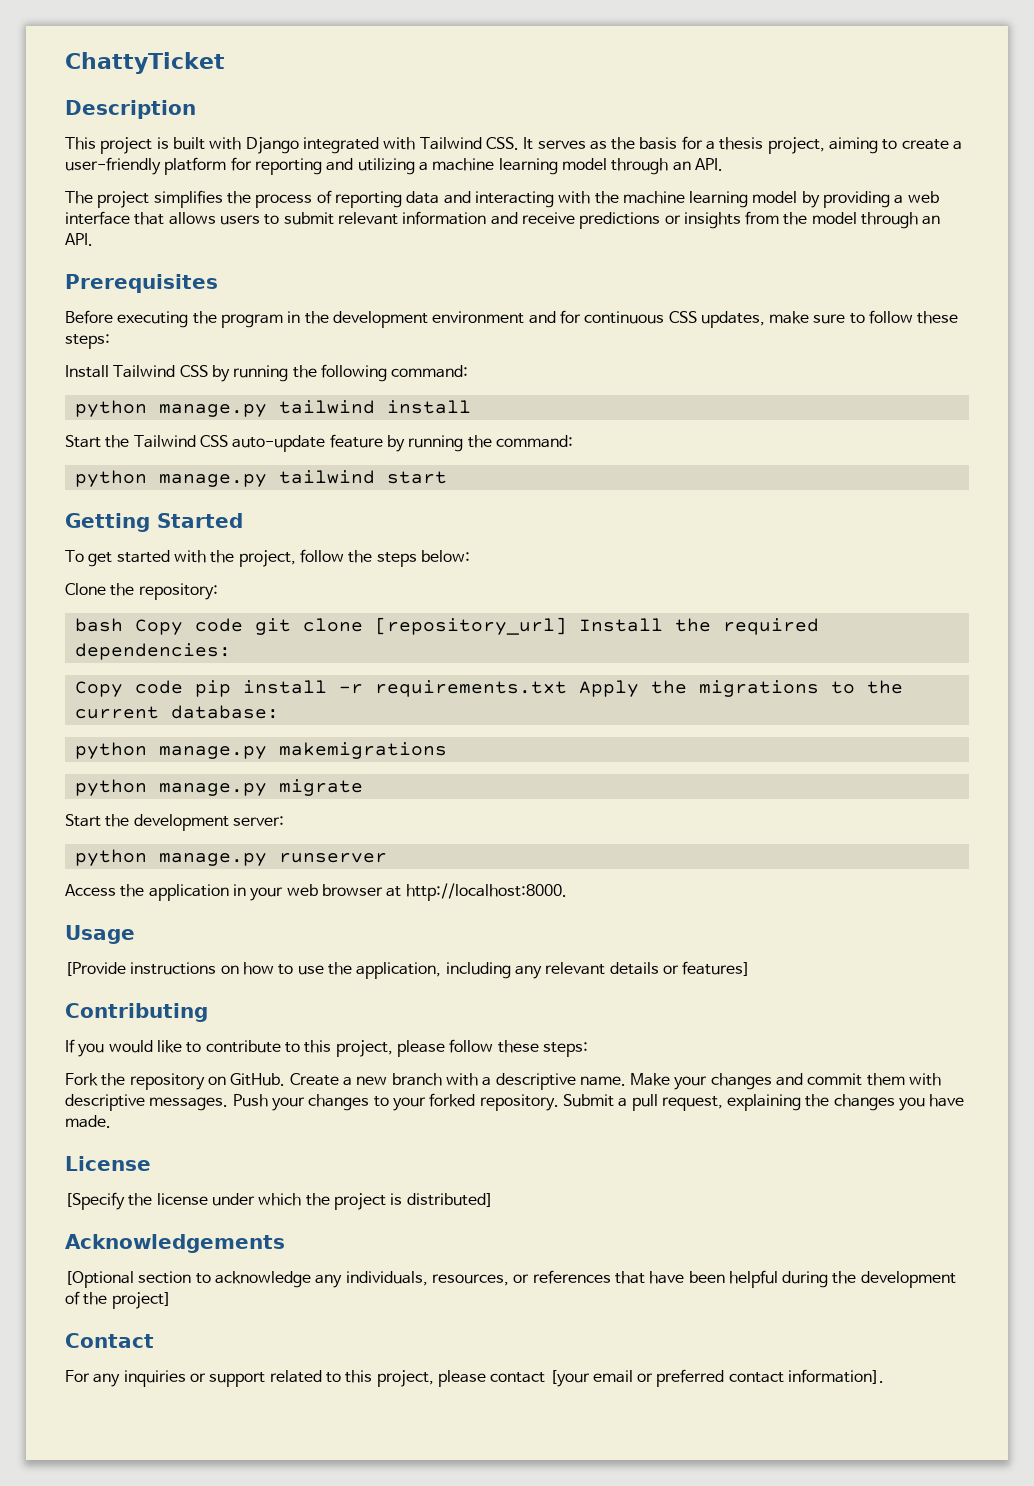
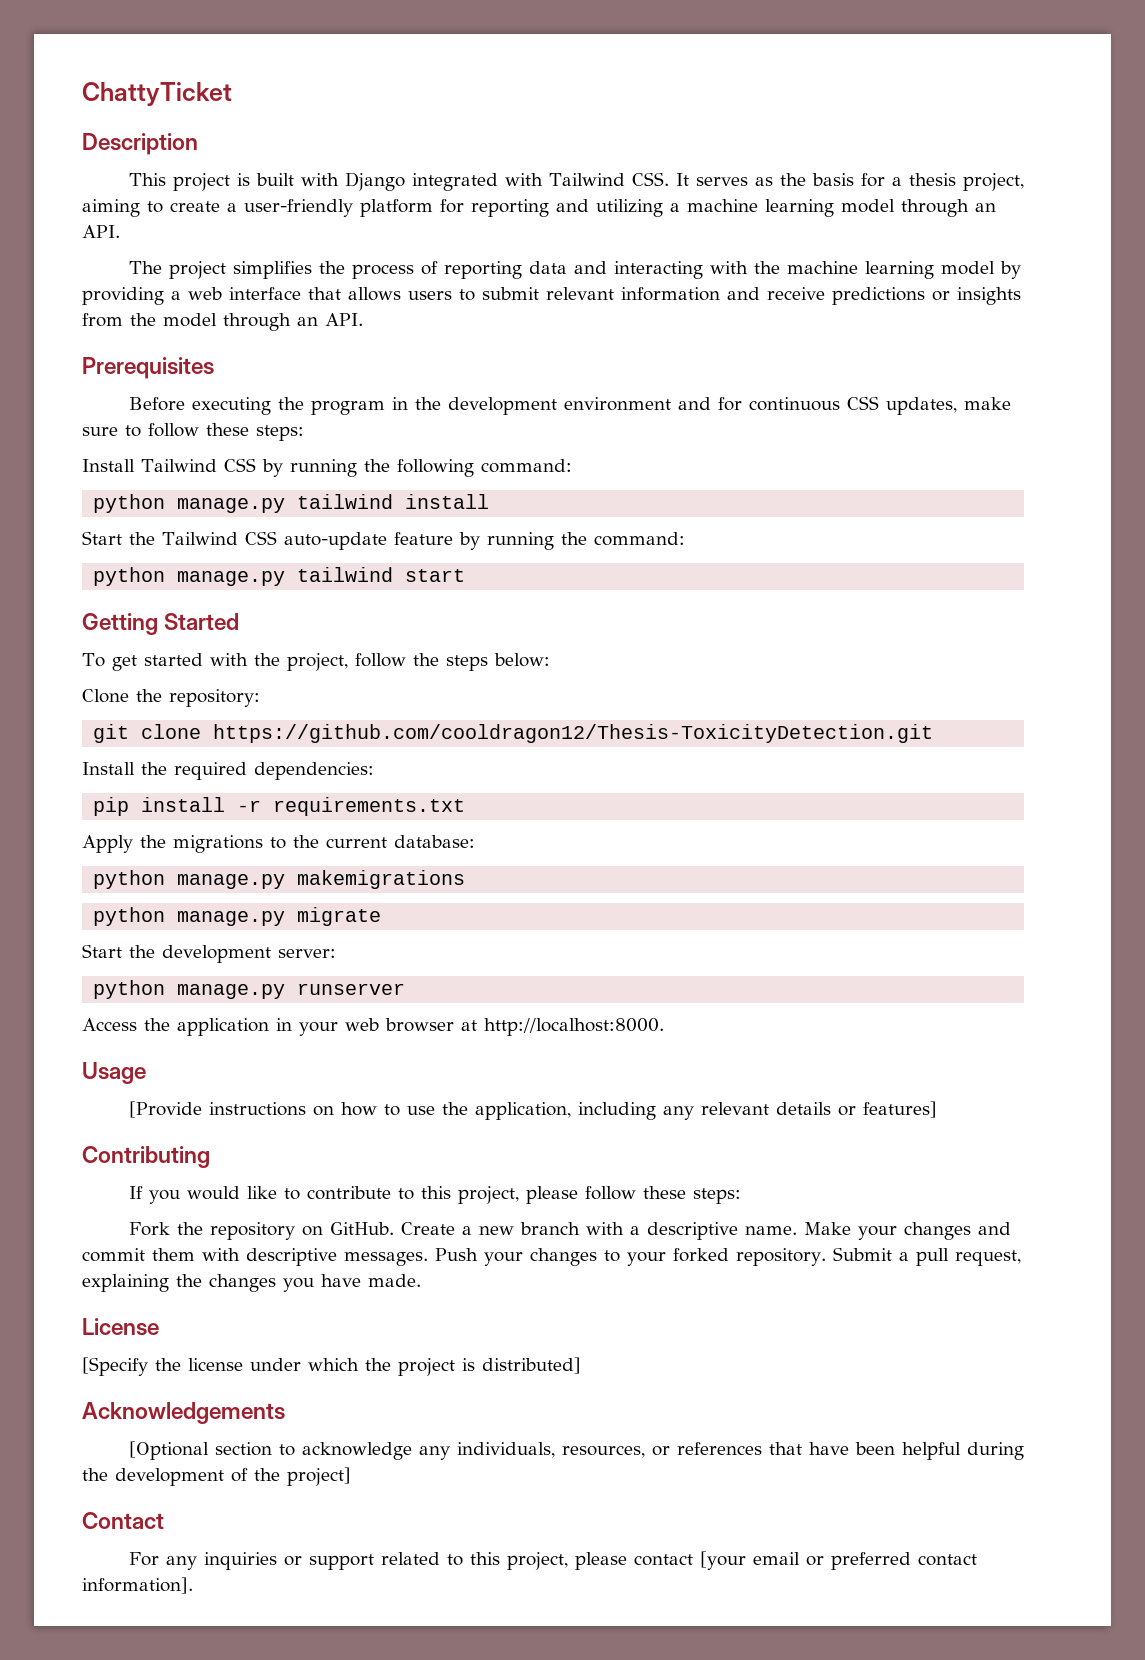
- bash Copy code git clone [repository_url] Install the required dependencies:
+ git clone https://github.com/cooldragon12/Thesis-ToxicityDetection.git
+ Install the required dependencies:
- Copy code pip install -r requirements.txt Apply the migrations to the current database:
+ pip install -r requirements.txt
+ Apply the migrations to the current database:

